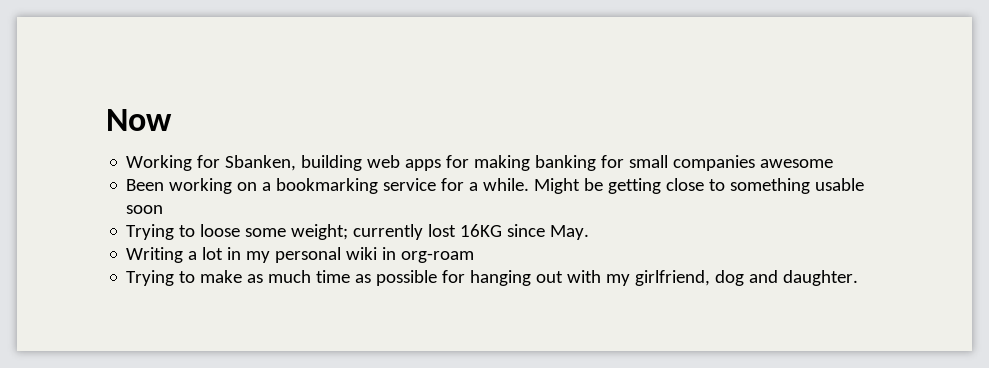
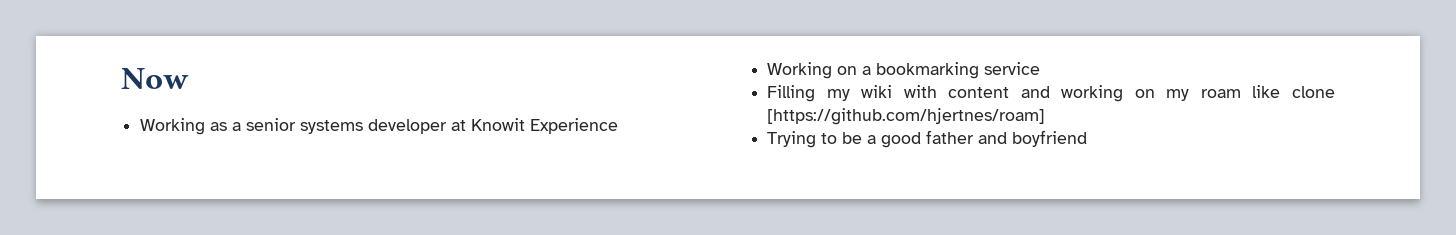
- Working for Sbanken, building web apps for making banking for small companies awesome
- Been working on a bookmarking service for a while. Might be getting close to something usable soon
- Trying to loose some weight; currently lost 16KG since May.
- Writing a lot in my personal wiki in org-roam
- Trying to make as much time as possible for hanging out with my girlfriend, dog and daughter.
+ Working as a senior systems developer at Knowit Experience
+ Working on a bookmarking service
+ Filling my wiki with content and working on my roam like clone [https://github.com/hjertnes/roam]
+ Trying to be a good father and boyfriend

